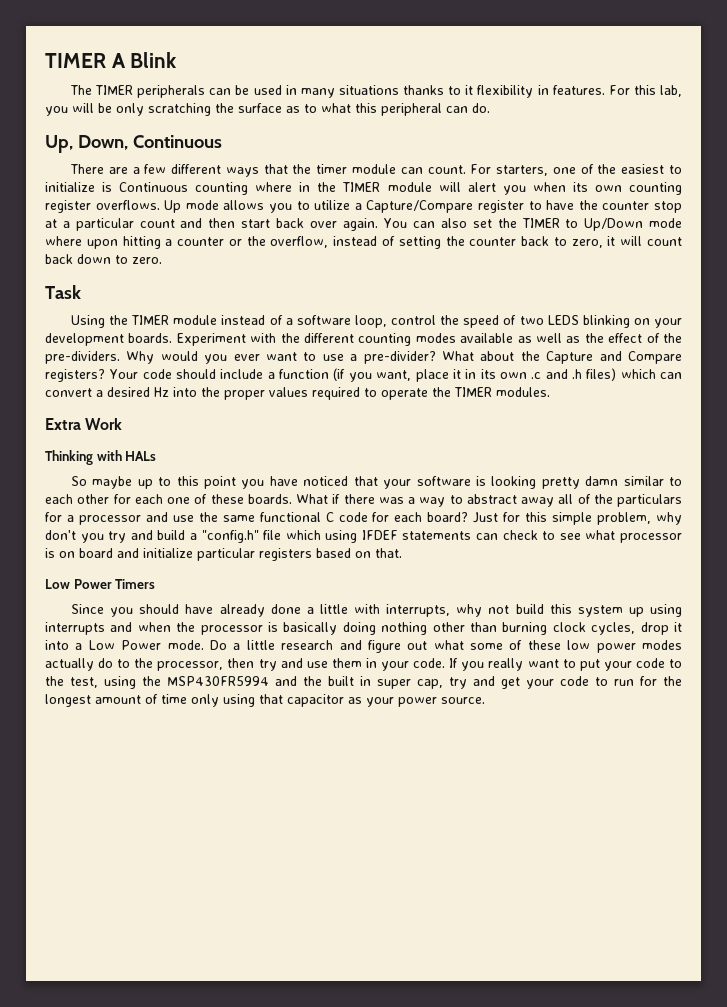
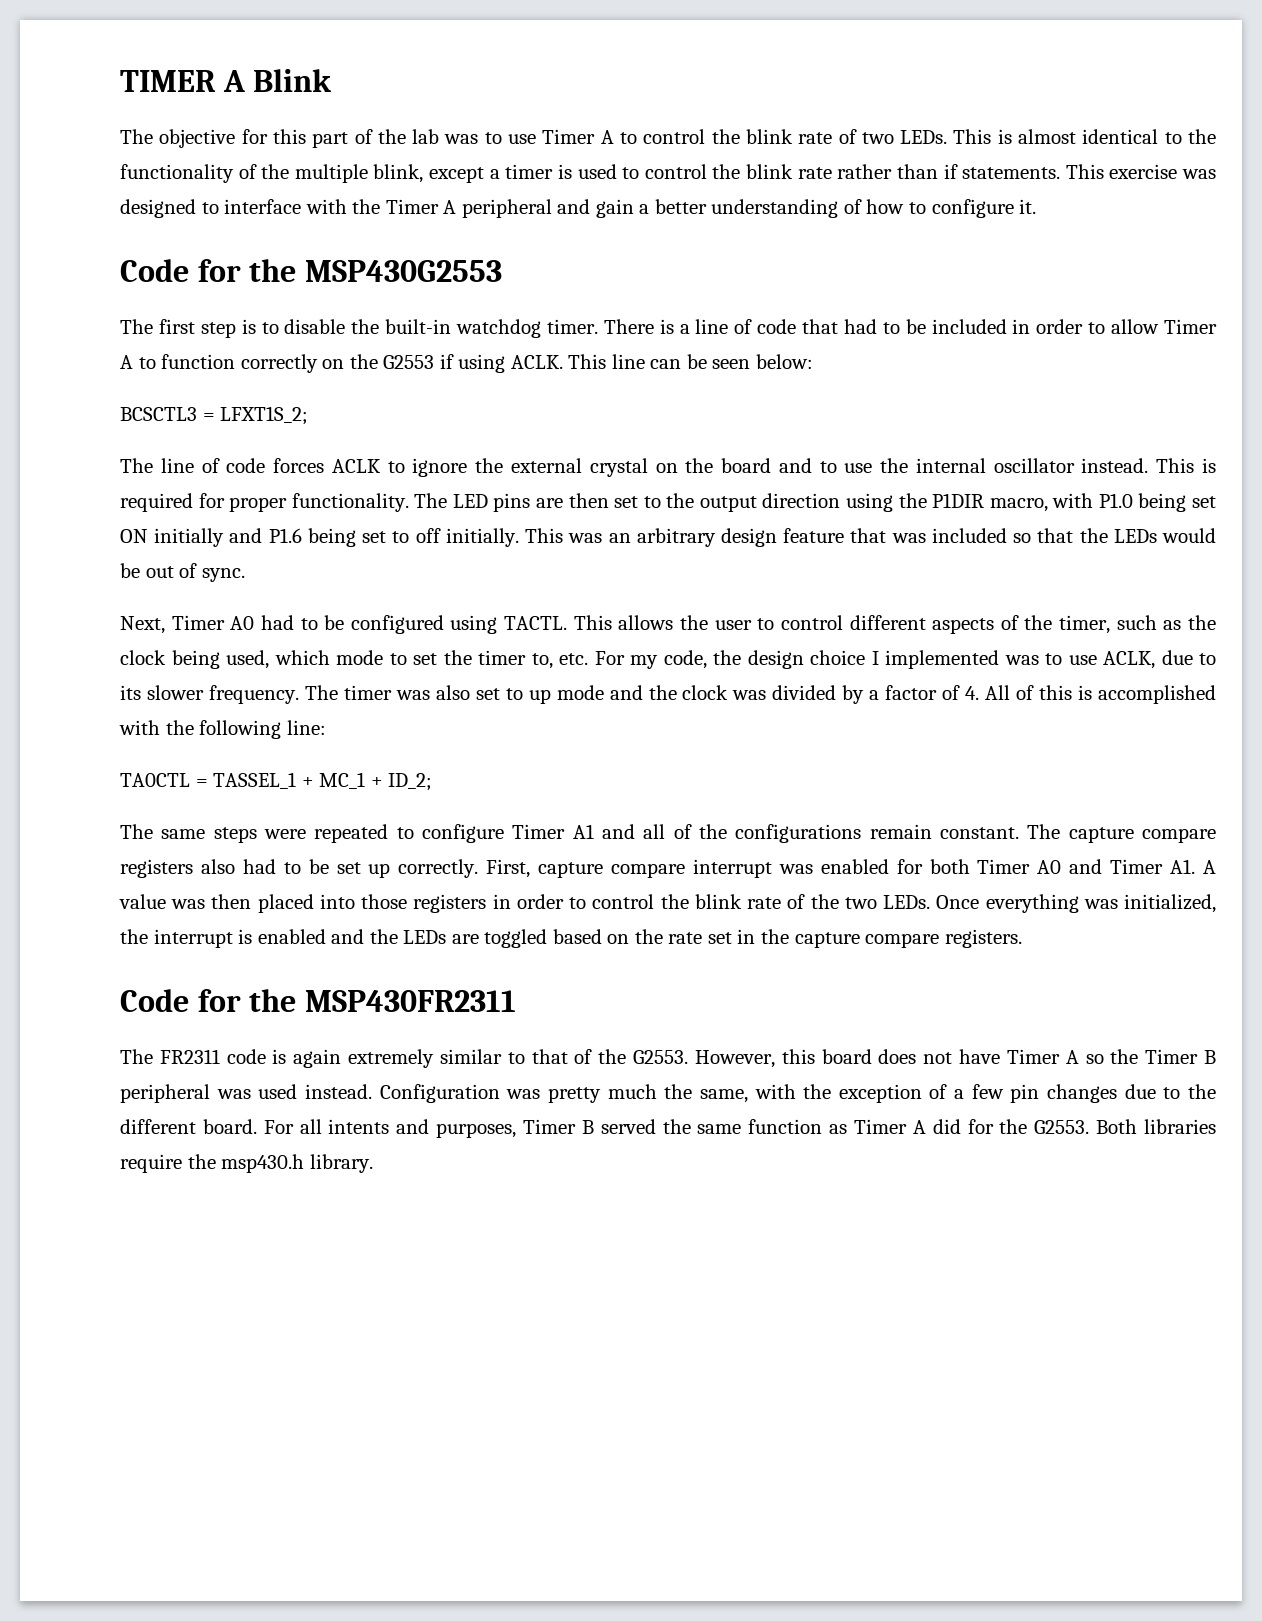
- The TIMER peripherals can be used in many situations thanks to it flexibility in features. For this lab, you will be only scratching the surface as to what this peripheral can do.
- Up, Down, Continuous
- There are a few different ways that the timer module can count. For starters, one of the easiest to initialize is Continuous counting where in the TIMER module will alert you when its own counting register overflows. Up mode allows you to utilize a Capture/Compare register to have the counter stop at a particular count and then start back over again. You can also set the TIMER to Up/Down mode where upon hitting a counter or the overflow, instead of setting the counter back to zero, it will count back down to zero.
- Task
- Using the TIMER module instead of a software loop, control the speed of two LEDS blinking on your development boards. Experiment with the different counting modes available as well as the effect of the pre-dividers. Why would you ever want to use a pre-divider? What about the Capture and Compare registers? Your code should include a function (if you want, place it in its own .c and .h files) which can convert a desired Hz into the proper values required to operate the TIMER modules.
- Extra Work
- Thinking with HALs
- So maybe up to this point you have noticed that your software is looking pretty damn similar to each other for each one of these boards. What if there was a way to abstract away all of the particulars for a processor and use the same functional C code for each board? Just for this simple problem, why don't you try and build a "config.h" file which using IFDEF statements can check to see what processor is on board and initialize particular registers based on that.
- Low Power Timers
- Since you should have already done a little with interrupts, why not build this system up using interrupts and when the processor is basically doing nothing other than burning clock cycles, drop it into a Low Power mode. Do a little research and figure out what some of these low power modes actually do to the processor, then try and use them in your code. If you really want to put your code to the test, using the MSP430FR5994 and the built in super cap, try and get your code to run for the longest amount of time only using that capacitor as your power source.
+ The objective for this part of the lab was to use Timer A to control the blink rate of two LEDs. This is almost identical to the functionality of the multiple blink, except a timer is used to control the blink rate rather than if statements. This exercise was designed to interface with the Timer A peripheral and gain a better understanding of how to configure it.
+ Code for the MSP430G2553
+ The first step is to disable the built-in watchdog timer. There is a line of code that had to be included in order to allow Timer A to function correctly on the G2553 if using ACLK. This line can be seen below:
+ BCSCTL3 = LFXT1S_2;
+ The line of code forces ACLK to ignore the external crystal on the board and to use the internal oscillator instead. This is required for proper functionality. The LED pins are then set to the output direction using the P1DIR macro, with P1.0 being set ON initially and P1.6 being set to off initially. This was an arbitrary design feature that was included so that the LEDs would be out of sync.
+ Next, Timer A0 had to be configured using TACTL. This allows the user to control different aspects of the timer, such as the clock being used, which mode to set the timer to, etc. For my code, the design choice I implemented was to use ACLK, due to its slower frequency. The timer was also set to up mode and the clock was divided by a factor of 4. All of this is accomplished with the following line:
+ TA0CTL = TASSEL_1 + MC_1 + ID_2;
+ The same steps were repeated to configure Timer A1 and all of the configurations remain constant. The capture compare registers also had to be set up correctly. First, capture compare interrupt was enabled for both Timer A0 and Timer A1. A value was then placed into those registers in order to control the blink rate of the two LEDs. Once everything was initialized, the interrupt is enabled and the LEDs are toggled based on the rate set in the capture compare registers.
+ Code for the MSP430FR2311
+ The FR2311 code is again extremely similar to that of the G2553. However, this board does not have Timer A so the Timer B peripheral was used instead. Configuration was pretty much the same, with the exception of a few pin changes due to the different board. For all intents and purposes, Timer B served the same function as Timer A did for the G2553. Both libraries require the msp430.h library.

